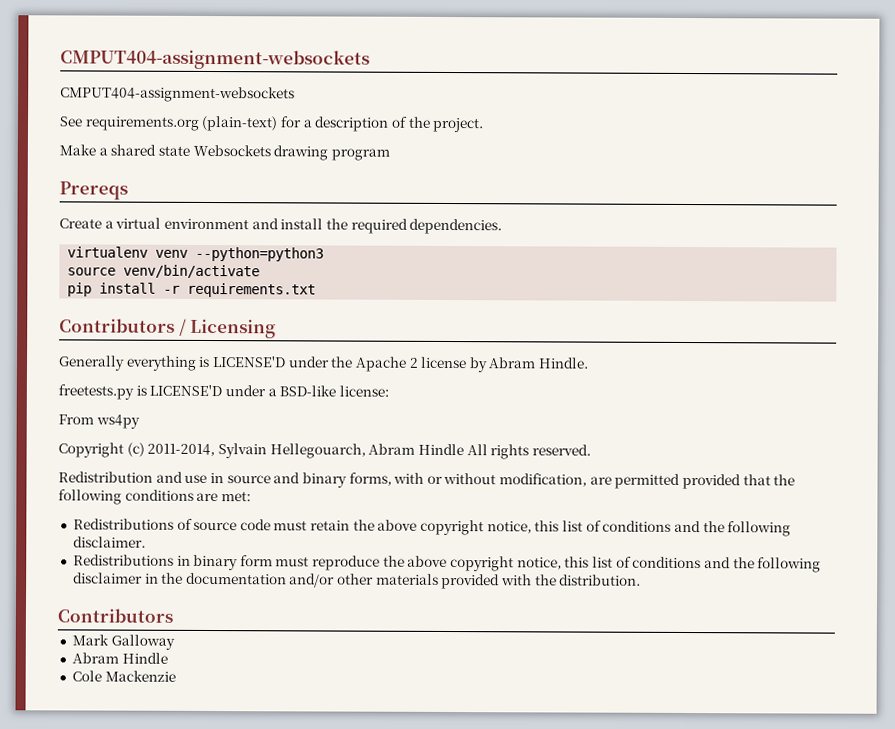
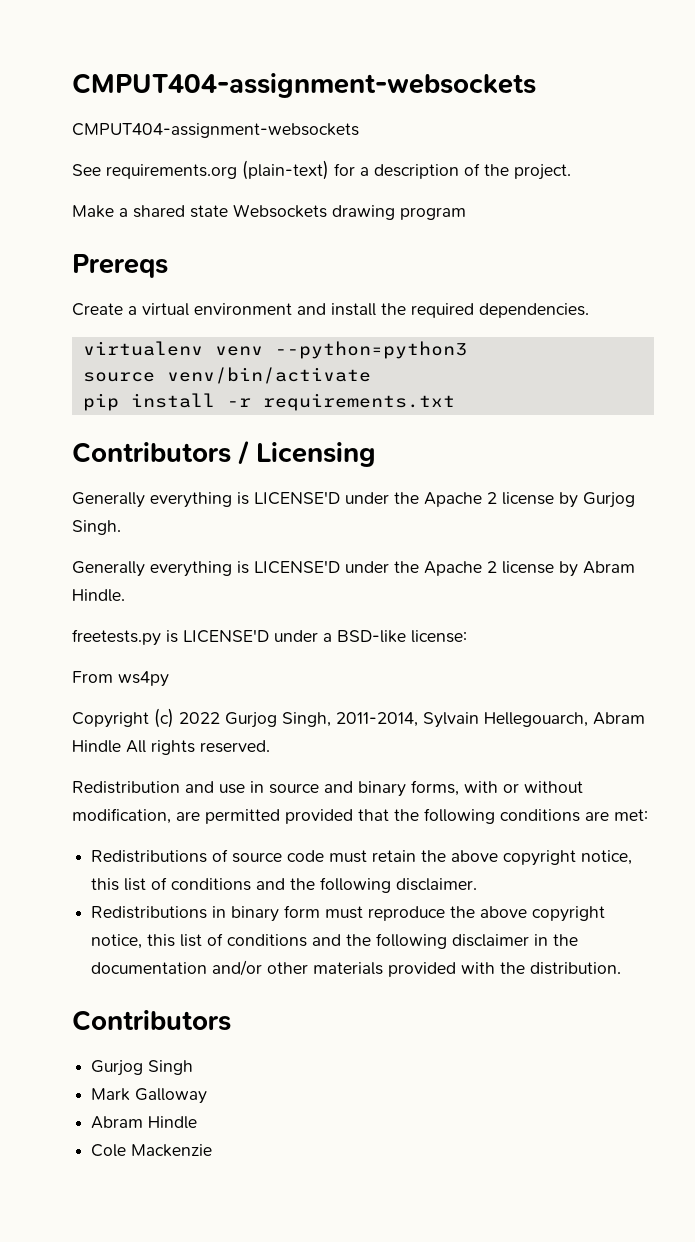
+ Generally everything is LICENSE'D under the Apache 2 license by Gurjog Singh.
- Copyright (c) 2011-2014, Sylvain Hellegouarch, Abram Hindle All rights reserved.
+ Copyright (c) 2022 Gurjog Singh, 2011-2014, Sylvain Hellegouarch, Abram Hindle All rights reserved.
+ Gurjog Singh

